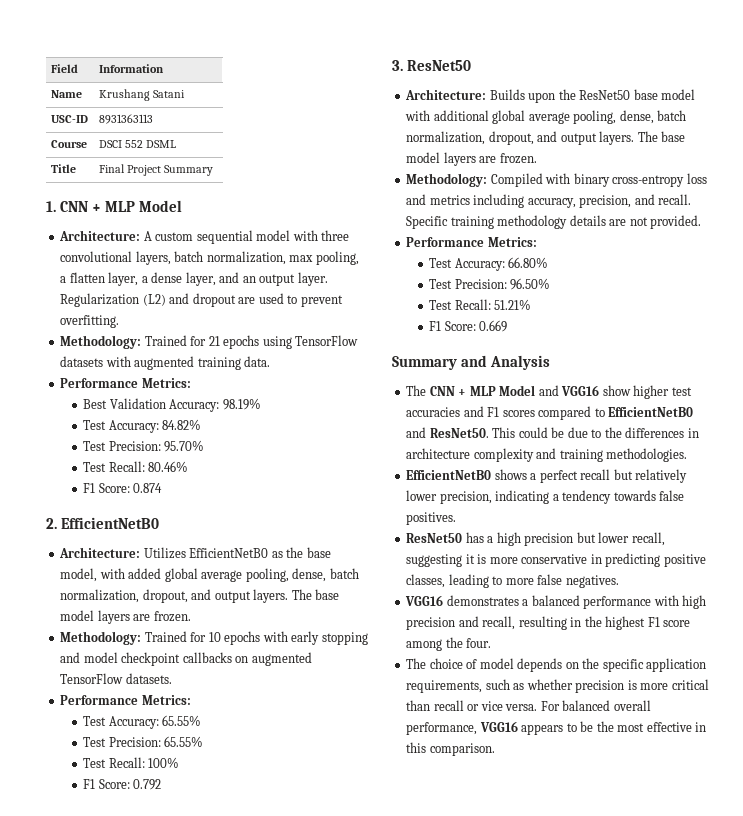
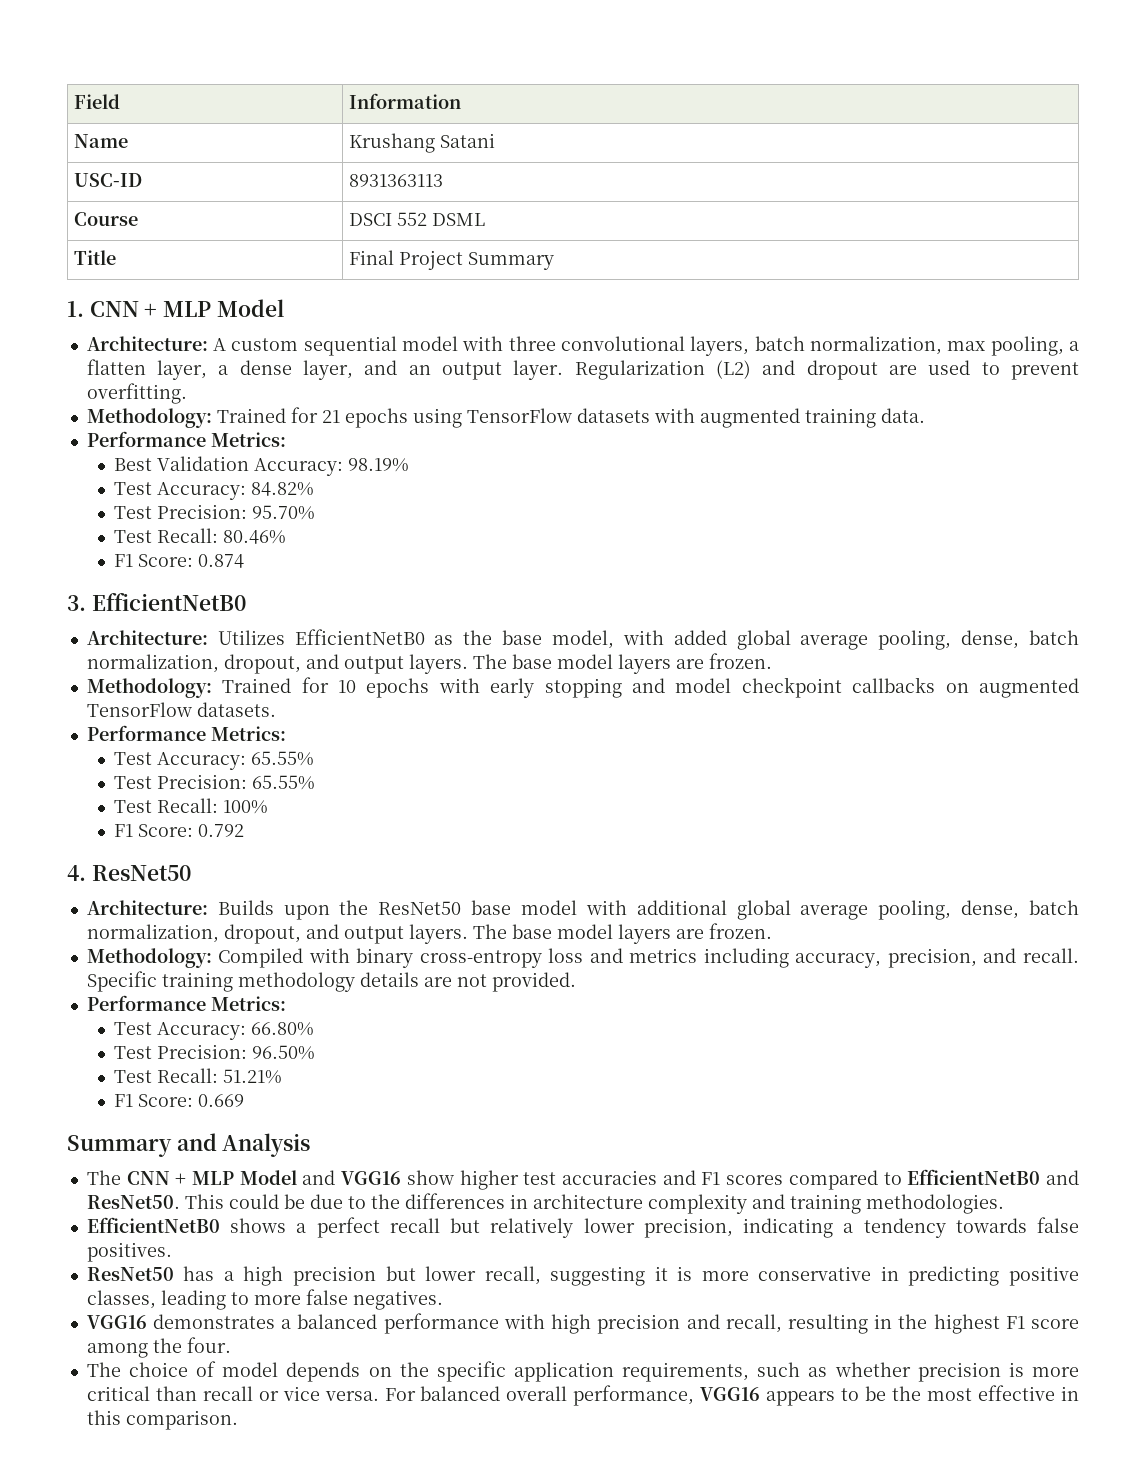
- 2. EfficientNetB0
+ 3. EfficientNetB0
- 3. ResNet50
+ 4. ResNet50

